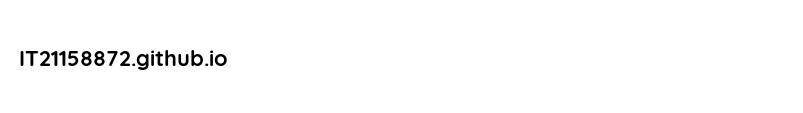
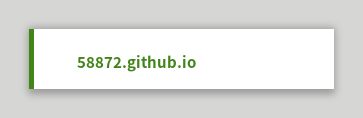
- IT21158872.github.io
+ 58872.github.io

